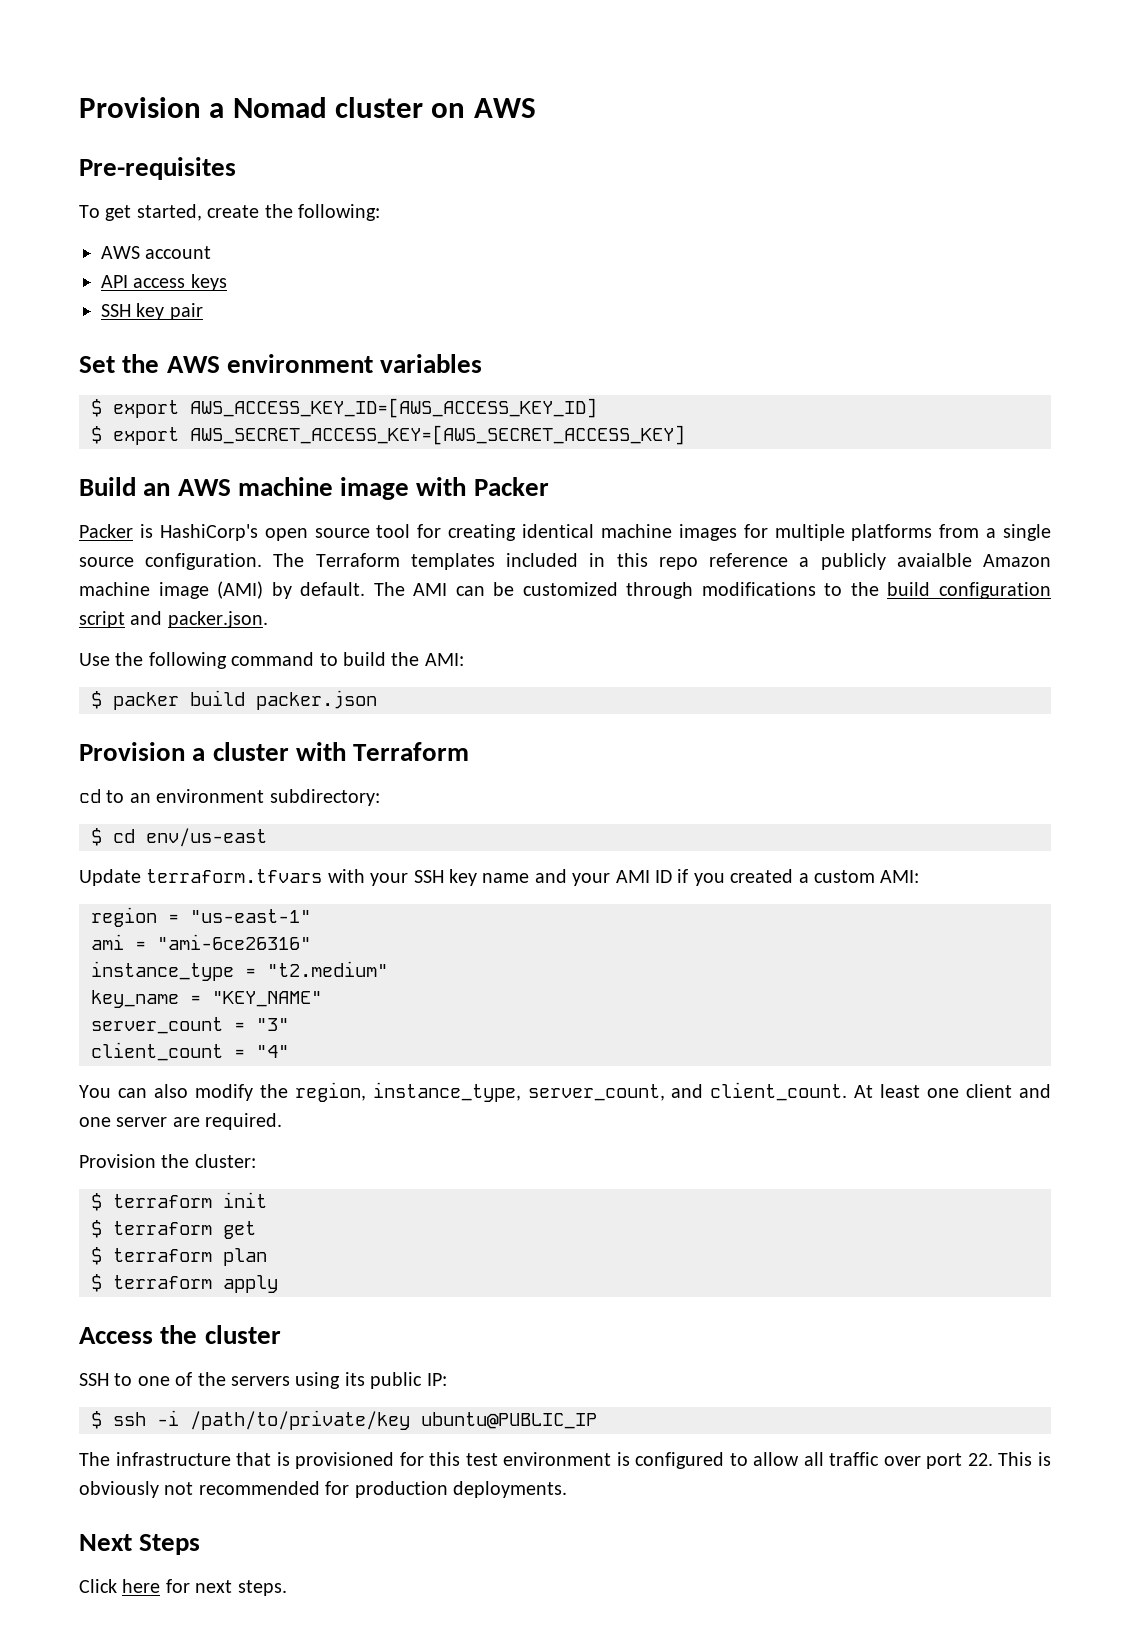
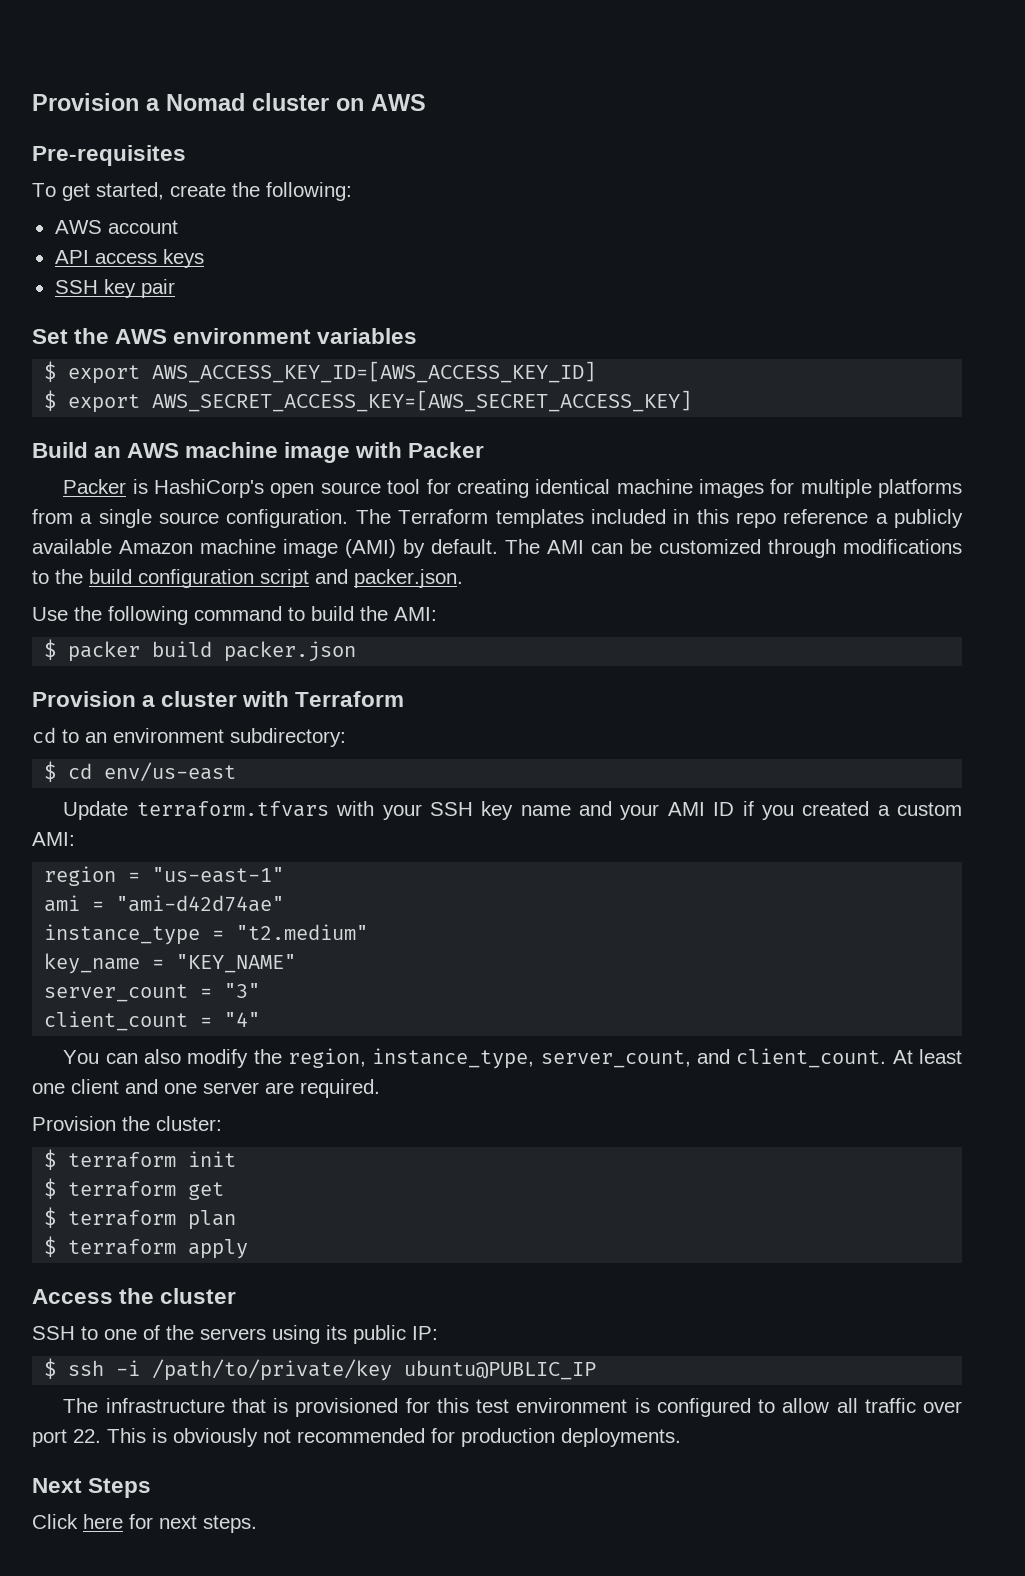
- The Terraform templates included in this repo reference a publicly avaialble Amazon machine image (AMI) by default.
+ The Terraform templates included in this repo reference a publicly available Amazon machine image (AMI) by default.
- ami = "ami-6ce26316"
+ ami = "ami-d42d74ae"

